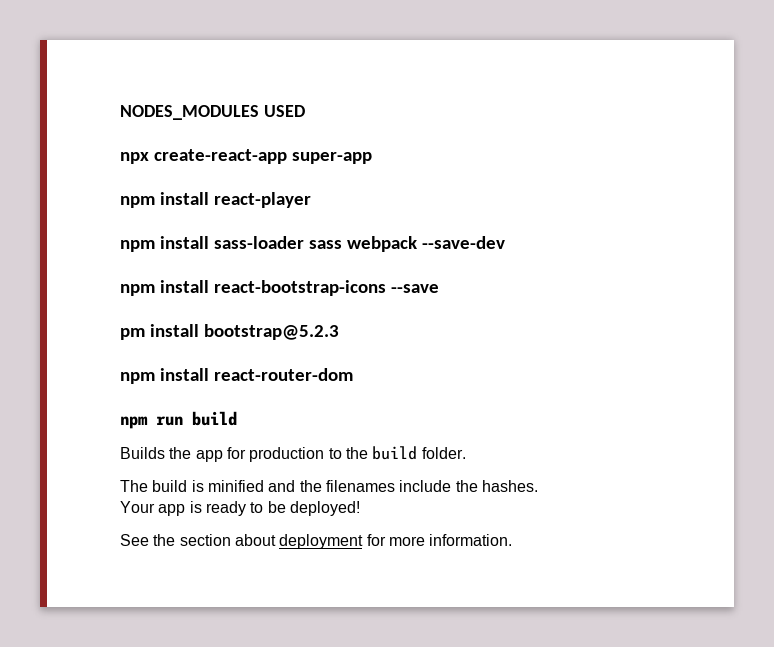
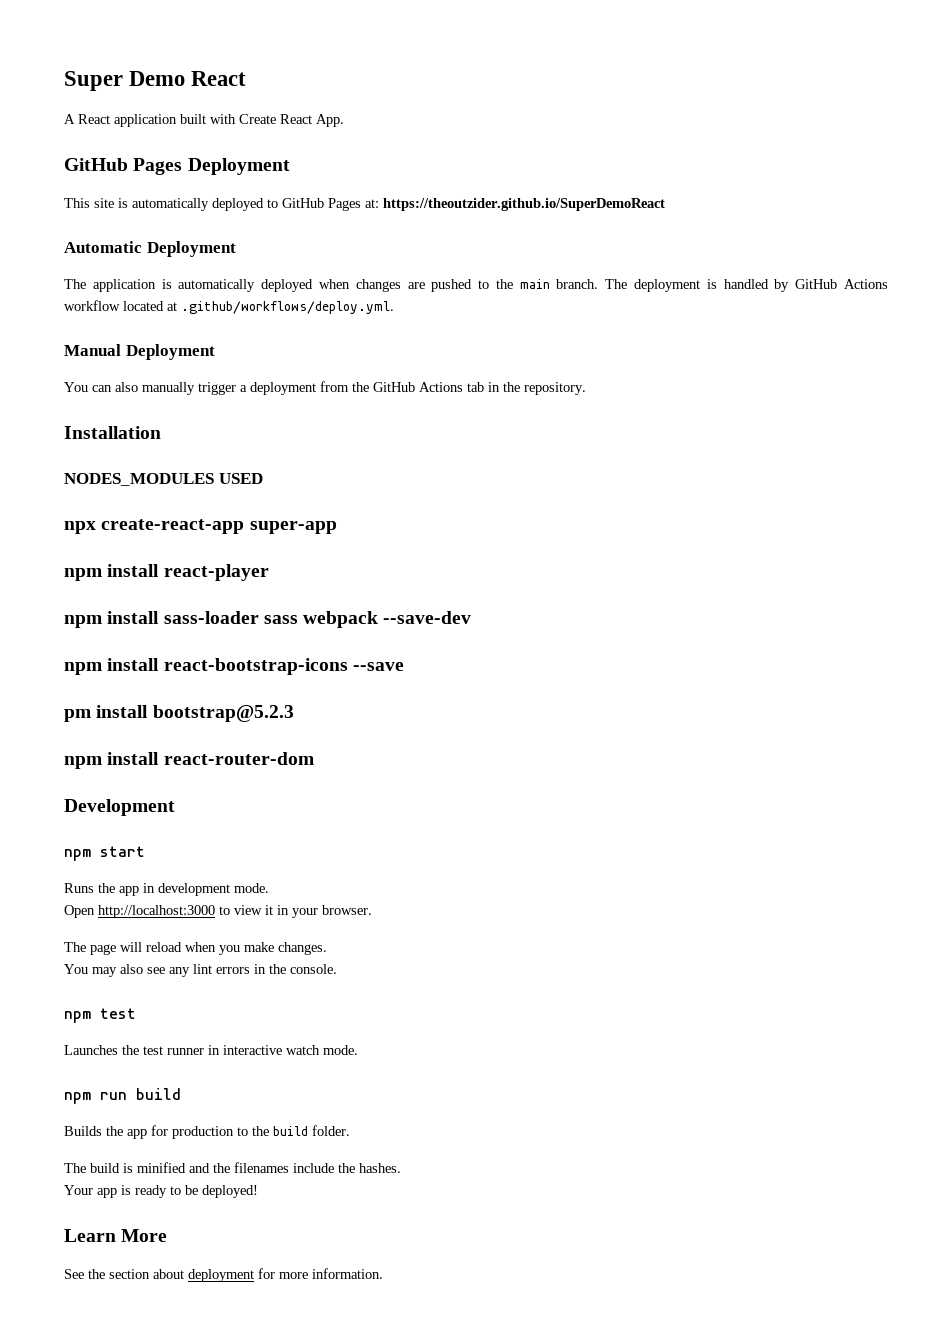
+ Super Demo React
+ A React application built with Create React App.
+ GitHub Pages Deployment
+ This site is automatically deployed to GitHub Pages at: https://theoutzider.github.io/SuperDemoReact
+ Automatic Deployment
+ The application is automatically deployed when changes are pushed to the main branch. The deployment is handled by GitHub Actions workflow located at .github/workflows/deploy.yml.
+ Manual Deployment
+ You can also manually trigger a deployment from the GitHub Actions tab in the repository.
+ Installation
+ Development
+ npm start
+ Runs the app in development mode.
+ Open http://localhost:3000 to view it in your browser.
+ The page will reload when you make changes.
+ You may also see any lint errors in the console.
+ npm test
+ Launches the test runner in interactive watch mode.
+ Learn More

